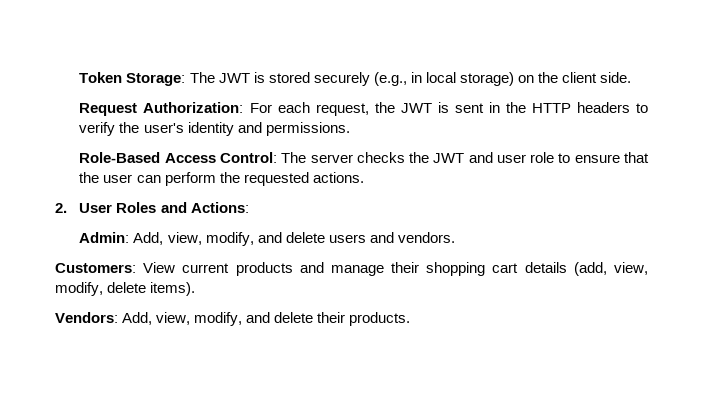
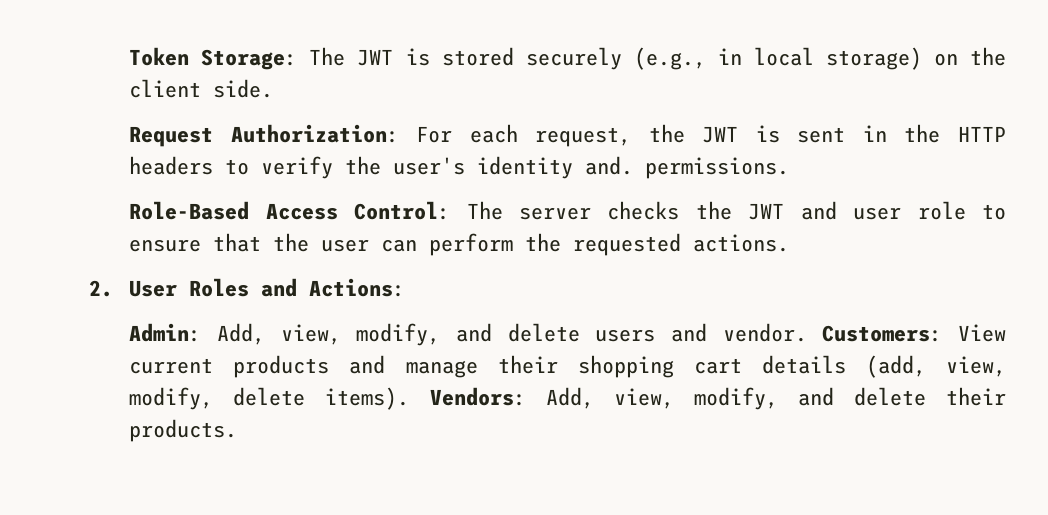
- Request Authorization: For each request, the JWT is sent in the HTTP headers to verify the user's identity and permissions.
+ Request Authorization: For each request, the JWT is sent in the HTTP headers to verify the user's identity and. permissions.
- Admin: Add, view, modify, and delete users and vendors.
- Customers: View current products and manage their shopping cart details (add, view, modify, delete items).
- Vendors: Add, view, modify, and delete their products.
+ Admin: Add, view, modify, and delete users and vendor. Customers: View current products and manage their shopping cart details (add, view, modify, delete items). Vendors: Add, view, modify, and delete their products.

